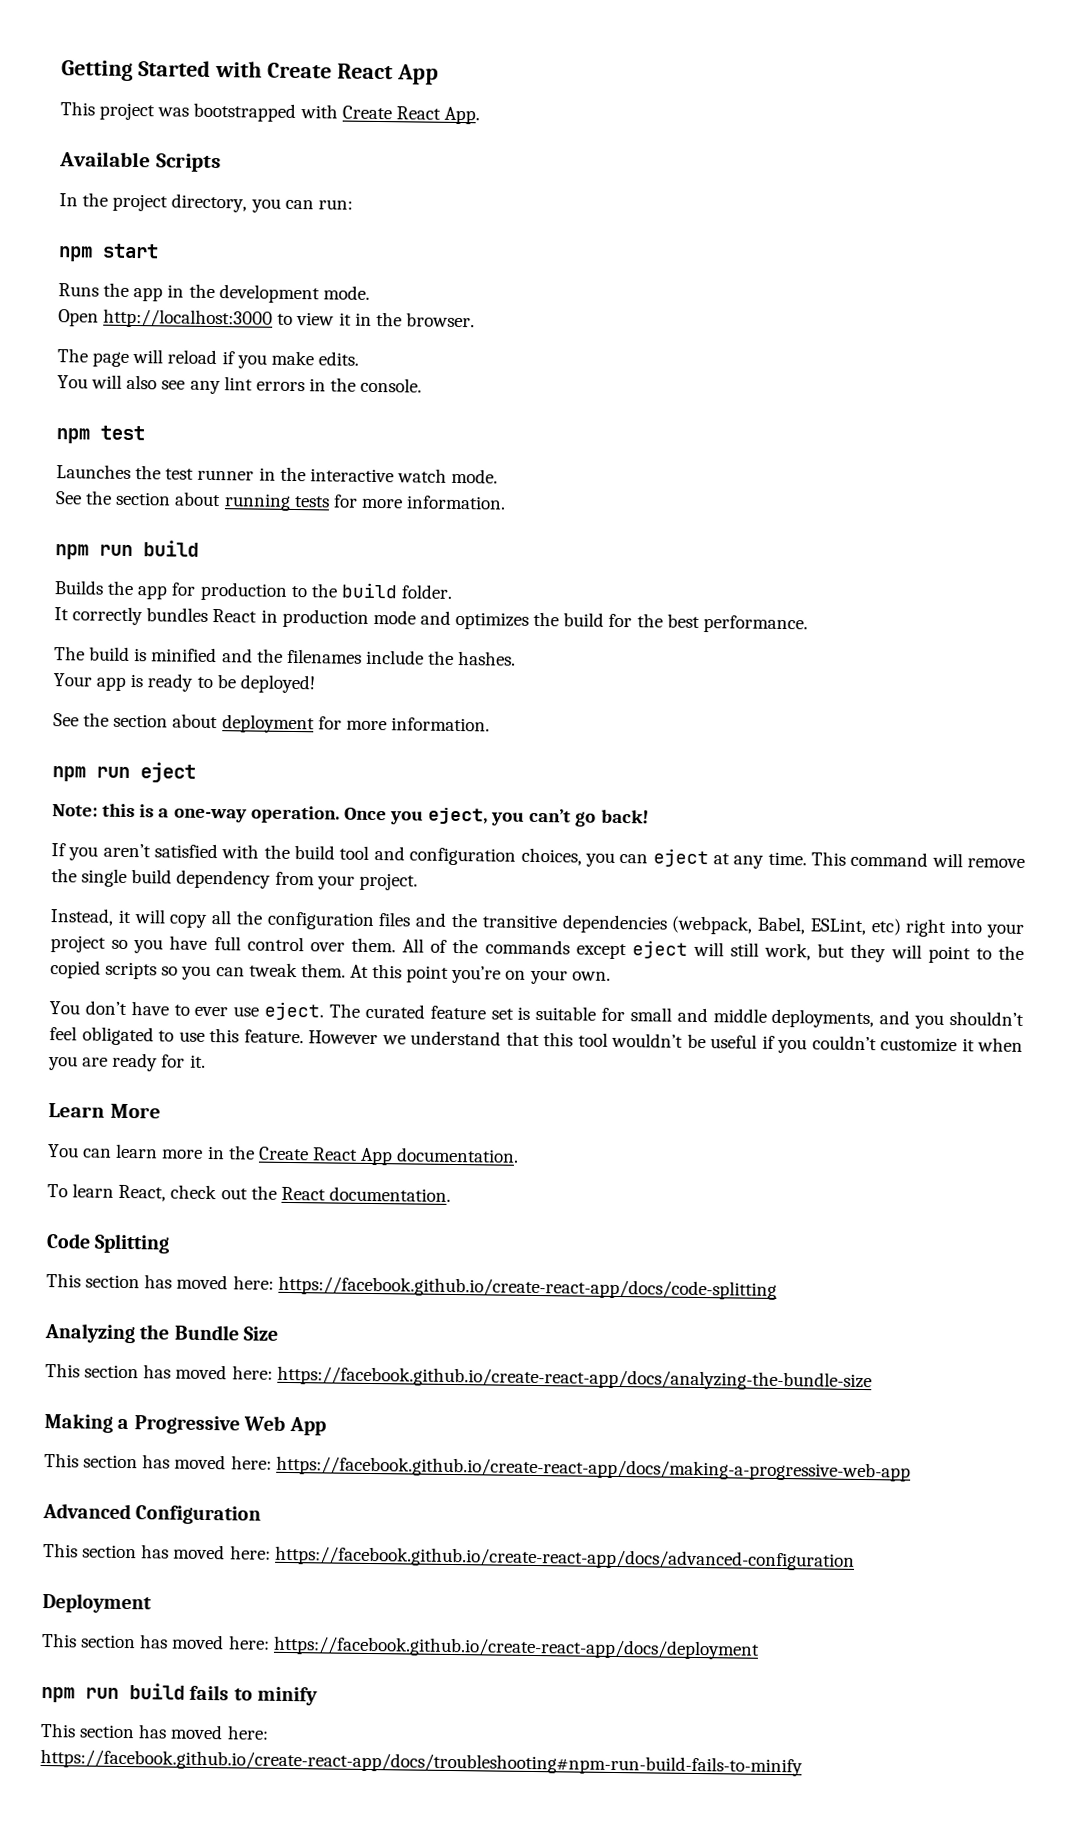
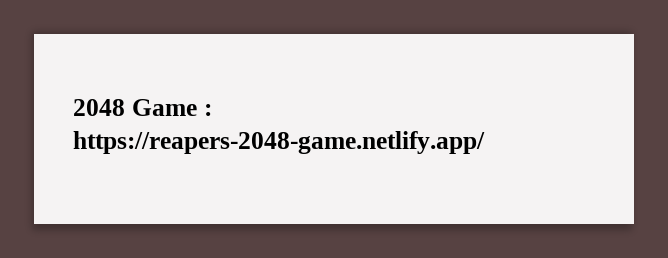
- Getting Started with Create React App
- This project was bootstrapped with Create React App.
- Available Scripts
- In the project directory, you can run:
- npm start
- Runs the app in the development mode.
- Open http://localhost:3000 to view it in the browser.
- The page will reload if you make edits.
- You will also see any lint errors in the console.
- npm test
- Launches the test runner in the interactive watch mode.
- See the section about running tests for more information.
- npm run build
- Builds the app for production to the build folder.
- It correctly bundles React in production mode and optimizes the build for the best performance.
- The build is minified and the filenames include the hashes.
- Your app is ready to be deployed!
- See the section about deployment for more information.
- npm run eject
- Note: this is a one-way operation. Once you eject, you can’t go back!
- If you aren’t satisfied with the build tool and configuration choices, you can eject at any time. This command will remove the single build dependency from your project.
- Instead, it will copy all the configuration files and the transitive dependencies (webpack, Babel, ESLint, etc) right into your project so you have full control over them. All of the commands except eject will still work, but they will point to the copied scripts so you can tweak them. At this point you’re on your own.
- You don’t have to ever use eject. The curated feature set is suitable for small and middle deployments, and you shouldn’t feel obligated to use this feature. However we understand that this tool wouldn’t be useful if you couldn’t customize it when you are ready for it.
- Learn More
- You can learn more in the Create React App documentation.
- To learn React, check out the React documentation.
- Code Splitting
- This section has moved here: https://facebook.github.io/create-react-app/docs/code-splitting
- Analyzing the Bundle Size
- This section has moved here: https://facebook.github.io/create-react-app/docs/analyzing-the-bundle-size
- Making a Progressive Web App
- This section has moved here: https://facebook.github.io/create-react-app/docs/making-a-progressive-web-app
- Advanced Configuration
- This section has moved here: https://facebook.github.io/create-react-app/docs/advanced-configuration
- Deployment
- This section has moved here: https://facebook.github.io/create-react-app/docs/deployment
- npm run build fails to minify
- This section has moved here: https://facebook.github.io/create-react-app/docs/troubleshooting#npm-run-build-fails-to-minify
+ 2048 Game : https://reapers-2048-game.netlify.app/

